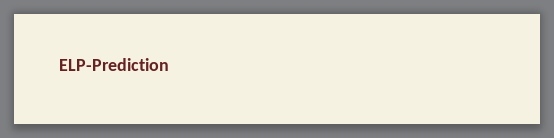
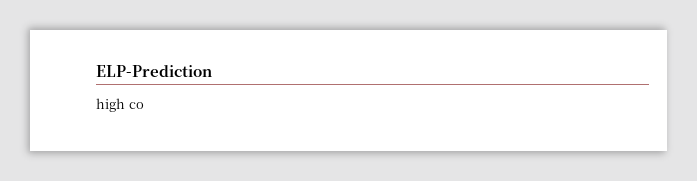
+ high co

